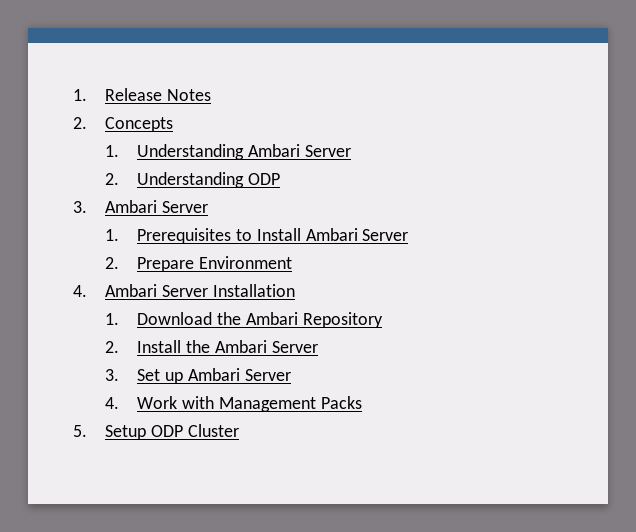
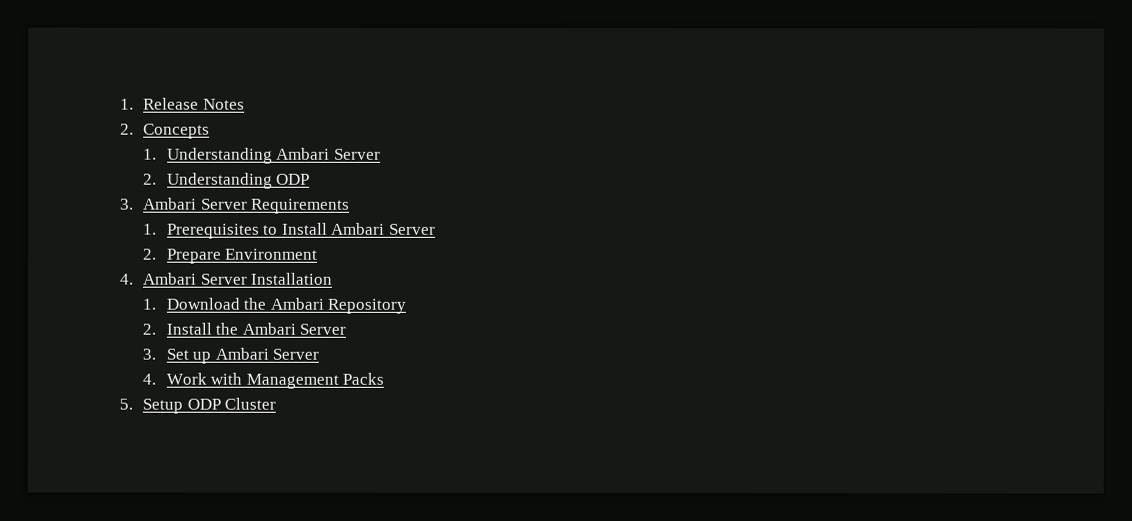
- 3. Ambari Server
+ 3. Ambari Server Requirements

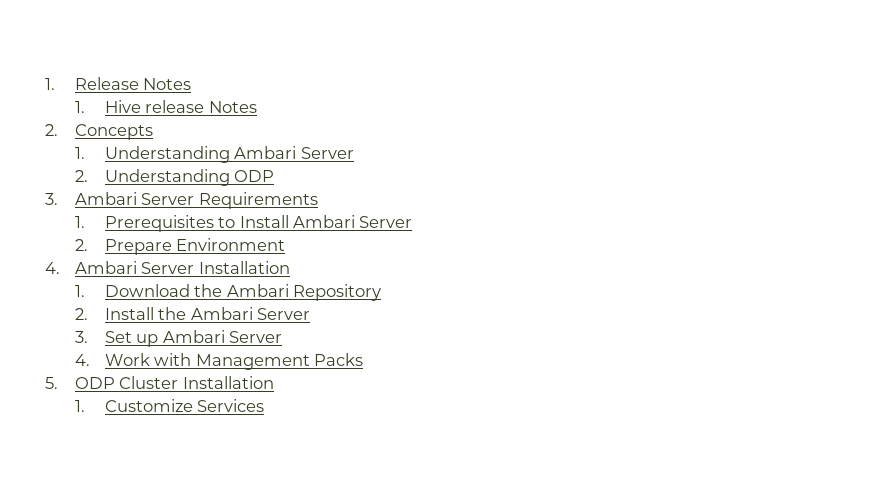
+ 1. Hive release Notes
- 5. Setup ODP Cluster
+ 5. ODP Cluster Installation
+ 1. Customize Services

